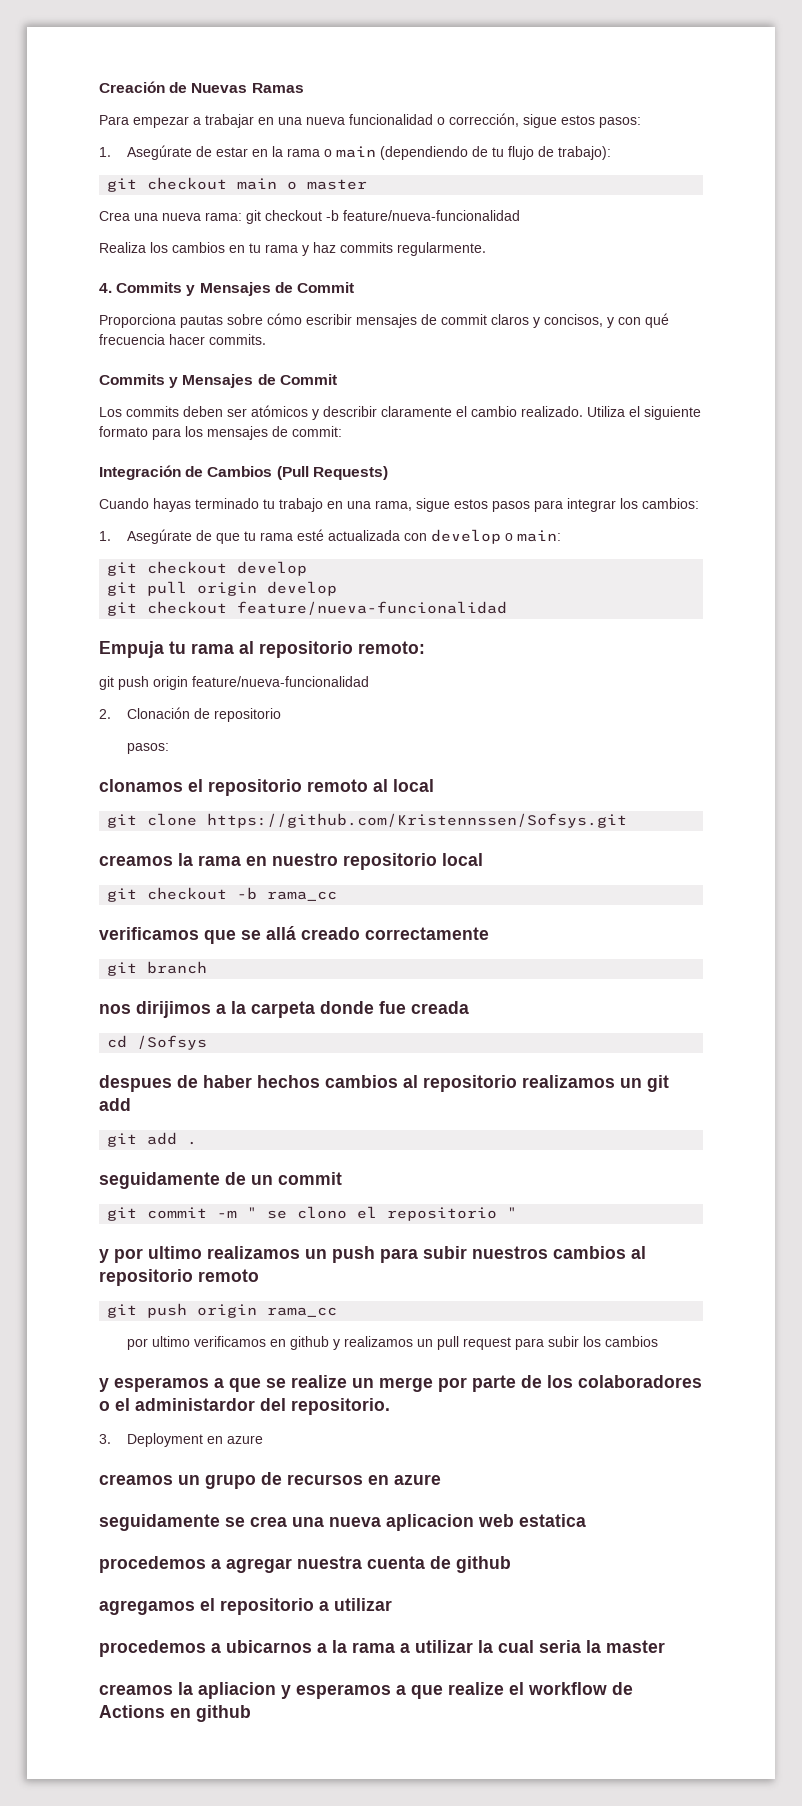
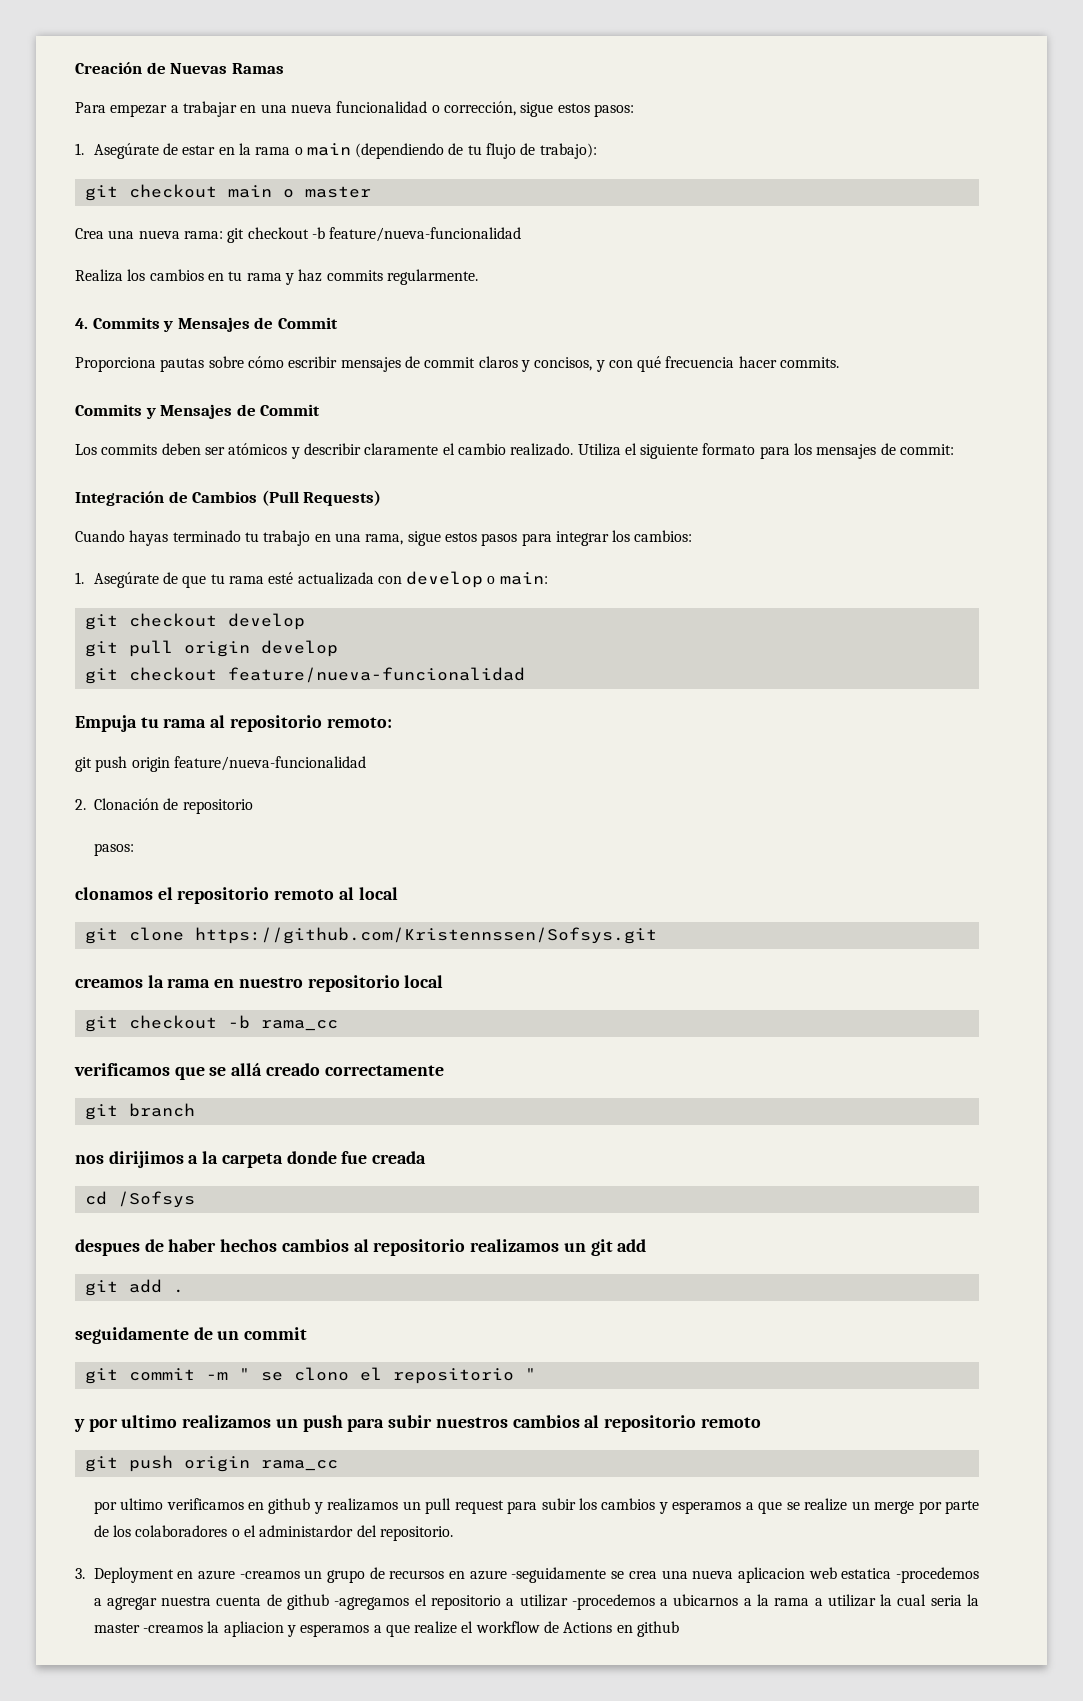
- por ultimo verificamos en github y realizamos un pull request para subir los cambios
- y esperamos a que se realize un merge por parte de los colaboradores o el administardor del repositorio.
+ por ultimo verificamos en github y realizamos un pull request para subir los cambios y esperamos a que se realize un merge por parte de los colaboradores o el administardor del repositorio.
- 3. Deployment en azure
- creamos un grupo de recursos en azure
- seguidamente se crea una nueva aplicacion web estatica
- procedemos a agregar nuestra cuenta de github
- agregamos el repositorio a utilizar
- procedemos a ubicarnos a la rama a utilizar la cual seria la master
- creamos la apliacion y esperamos a que realize el workflow de Actions en github
+ 3. Deployment en azure -creamos un grupo de recursos en azure -seguidamente se crea una nueva aplicacion web estatica -procedemos a agregar nuestra cuenta de github -agregamos el repositorio a utilizar -procedemos a ubicarnos a la rama a utilizar la cual seria la master -creamos la apliacion y esperamos a que realize el workflow de Actions en github

